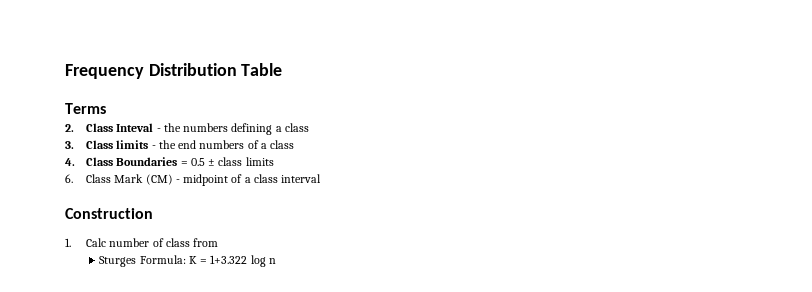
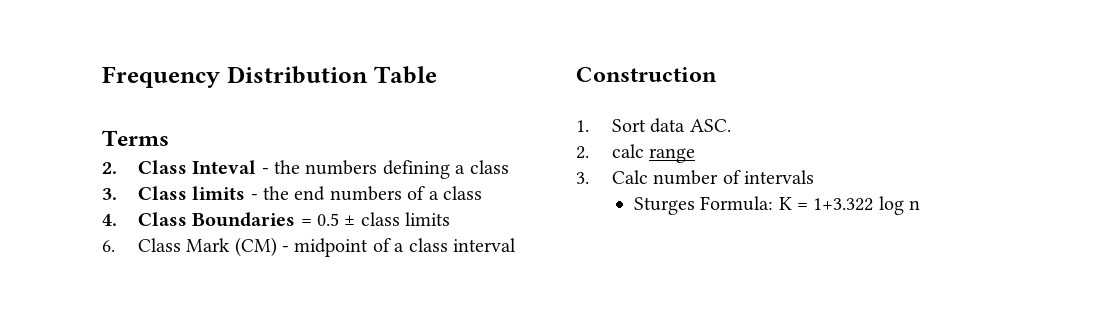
- 1. Calc number of class from
+ 1. Sort data ASC.
+ 2. calc range
+ 3. Calc number of intervals

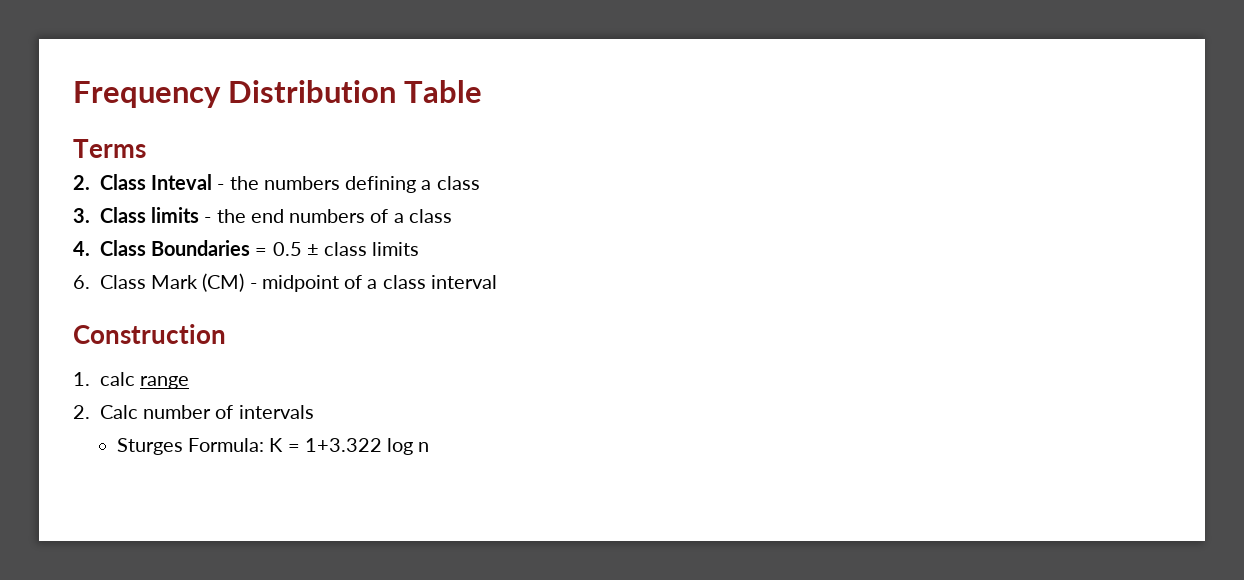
- 1. Sort data ASC.
- 2. calc range
+ 1. calc range
- 3. Calc number of intervals
+ 2. Calc number of intervals

